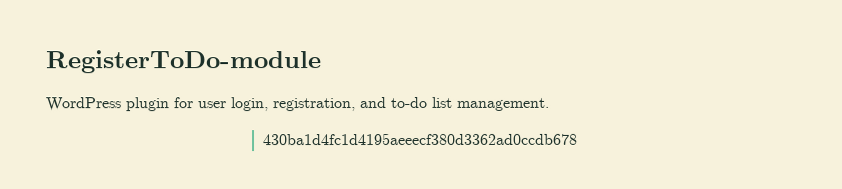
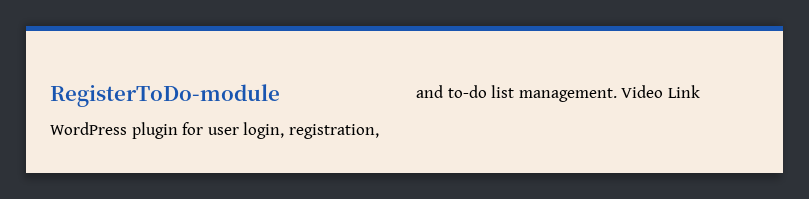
- WordPress plugin for user login, registration, and to-do list management.
- 430ba1d4fc1d4195aeeecf380d3362ad0ccdb678
+ WordPress plugin for user login, registration, and to-do list management. Video Link

